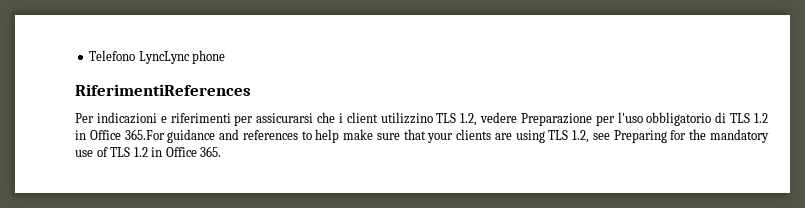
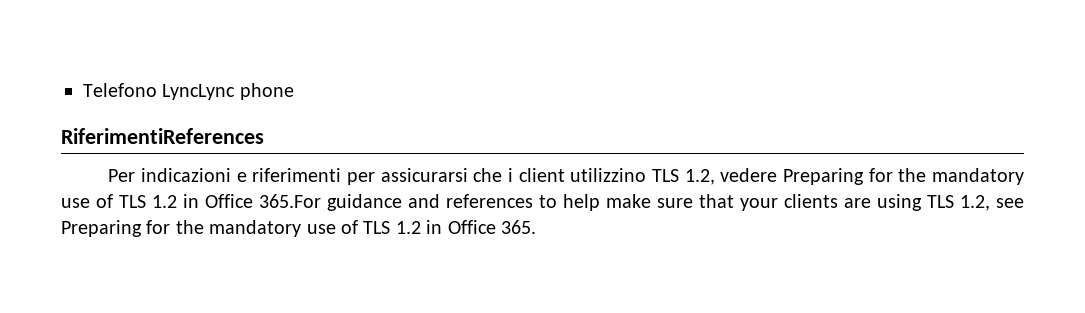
- Per indicazioni e riferimenti per assicurarsi che i client utilizzino TLS 1.2, vedere Preparazione per l'uso obbligatorio di TLS 1.2 in Office 365.For guidance and references to help make sure that your clients are using TLS 1.2, see Preparing for the mandatory use of TLS 1.2 in Office 365.
+ Per indicazioni e riferimenti per assicurarsi che i client utilizzino TLS 1.2, vedere Preparing for the mandatory use of TLS 1.2 in Office 365.For guidance and references to help make sure that your clients are using TLS 1.2, see Preparing for the mandatory use of TLS 1.2 in Office 365.

